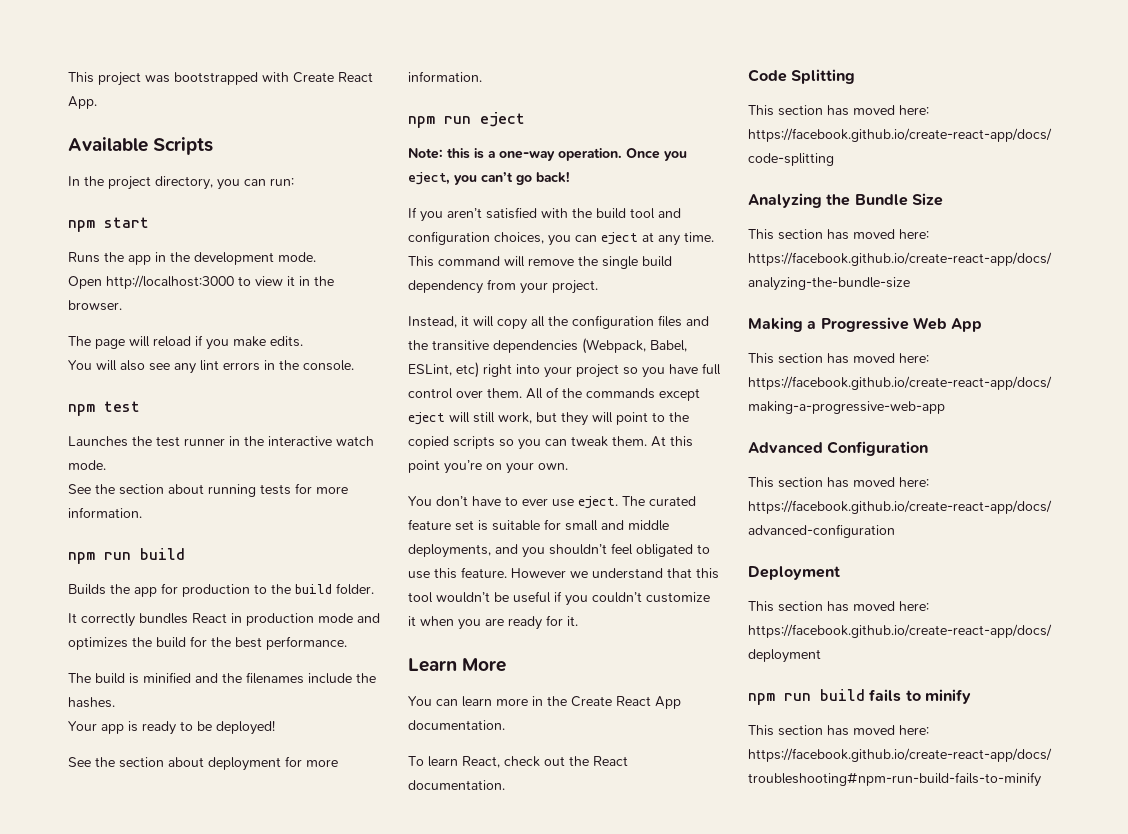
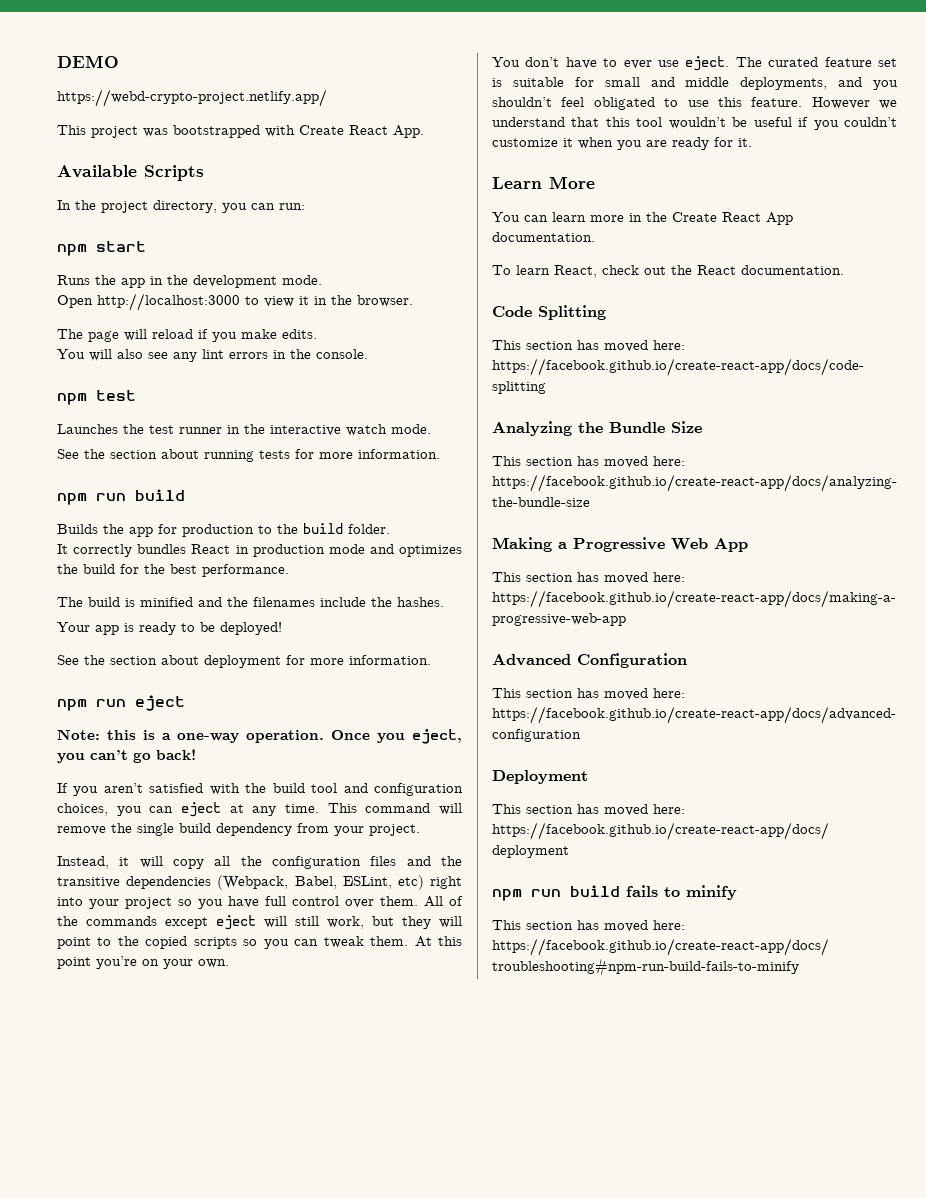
+ DEMO
+ https://webd-crypto-project.netlify.app/

